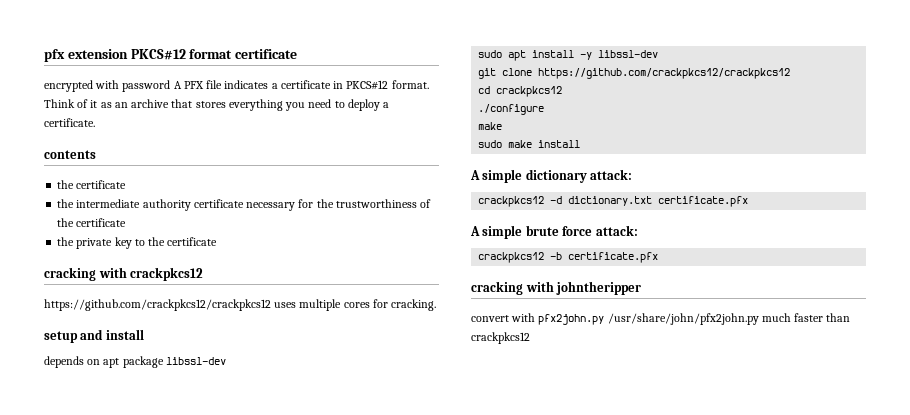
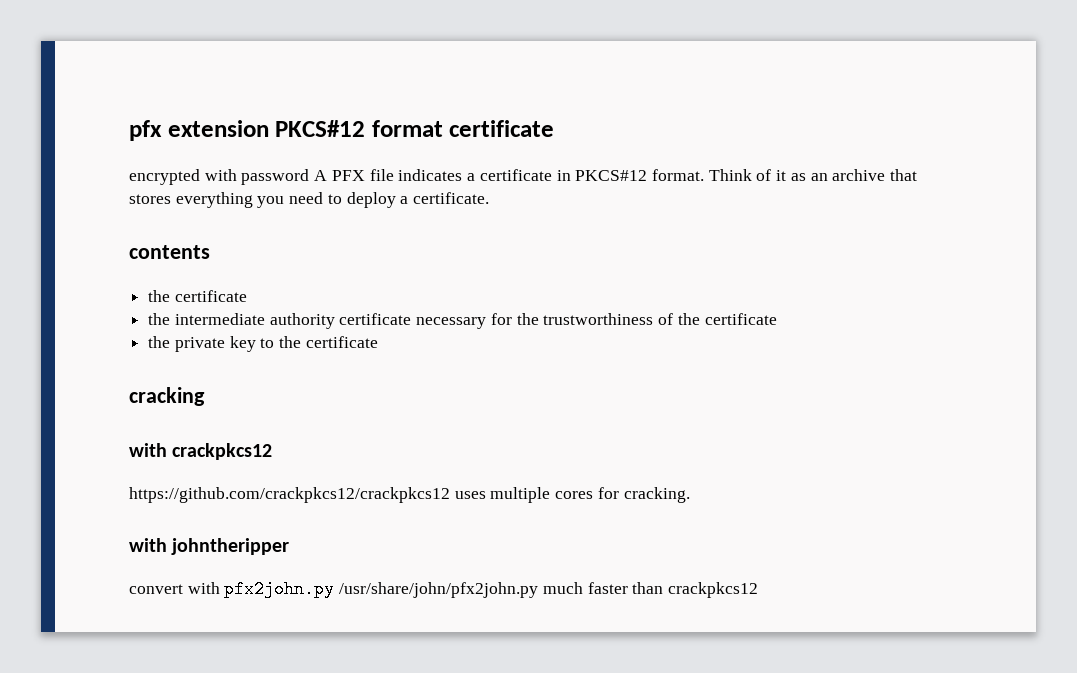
- cracking with crackpkcs12
+ cracking
+ with crackpkcs12
- setup and install
- depends on apt package libssl-dev
- sudo apt install -y libssl-dev
- git clone https://github.com/crackpkcs12/crackpkcs12
- cd crackpkcs12
- ./configure
- make
- sudo make install
- A simple dictionary attack:
- crackpkcs12 -d dictionary.txt certificate.pfx
- A simple brute force attack:
- crackpkcs12 -b certificate.pfx
- cracking with johntheripper
+ with johntheripper

